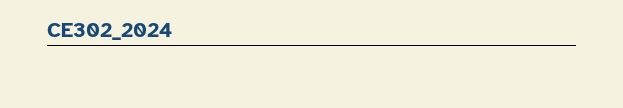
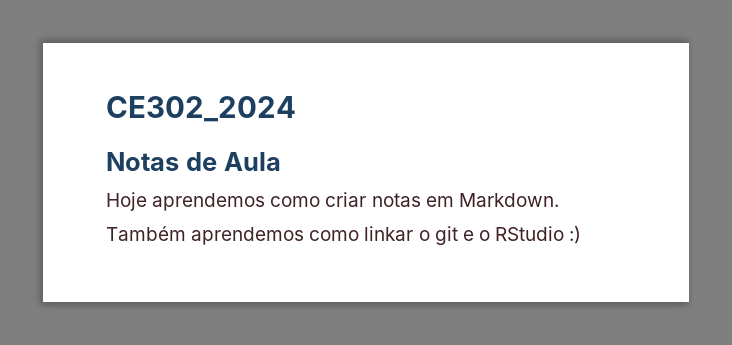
+ Notas de Aula
+ Hoje aprendemos como criar notas em Markdown.
+ Também aprendemos como linkar o git e o RStudio :)

